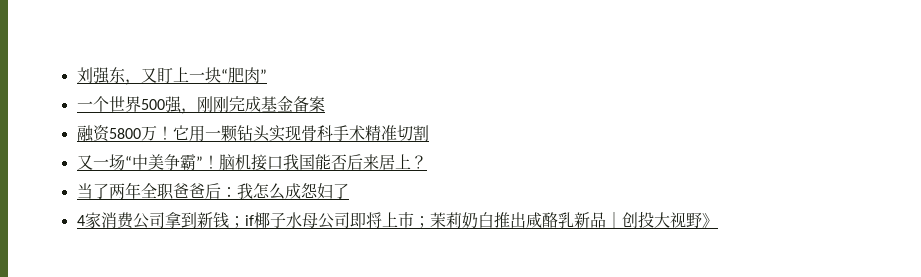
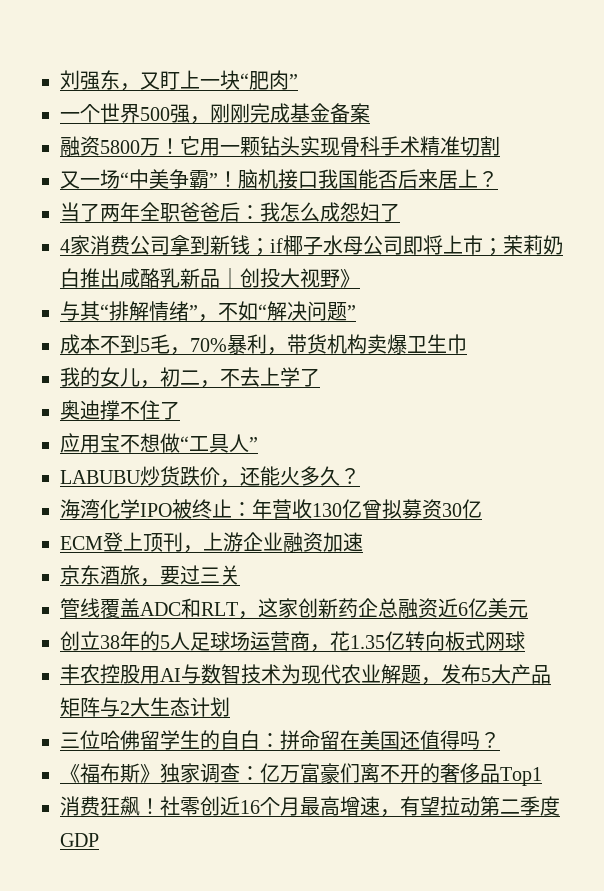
+ 与其“排解情绪”，不如“解决问题”
+ 成本不到5毛，70%暴利，带货机构卖爆卫生巾
+ 我的女儿，初二，不去上学了
+ 奥迪撑不住了
+ 应用宝不想做“工具人”
+ LABUBU炒货跌价，还能火多久？
+ 海湾化学IPO被终止：年营收130亿曾拟募资30亿
+ ECM登上顶刊，上游企业融资加速
+ 京东酒旅，要过三关
+ 管线覆盖ADC和RLT，这家创新药企总融资近6亿美元
+ 创立38年的5人足球场运营商，花1.35亿转向板式网球
+ 丰农控股用AI与数智技术为现代农业解题，发布5大产品矩阵与2大生态计划
+ 三位哈佛留学生的自白：拼命留在美国还值得吗？
+ 《福布斯》独家调查：亿万富豪们离不开的奢侈品Top1
+ 消费狂飙！社零创近16个月最高增速，有望拉动第二季度GDP

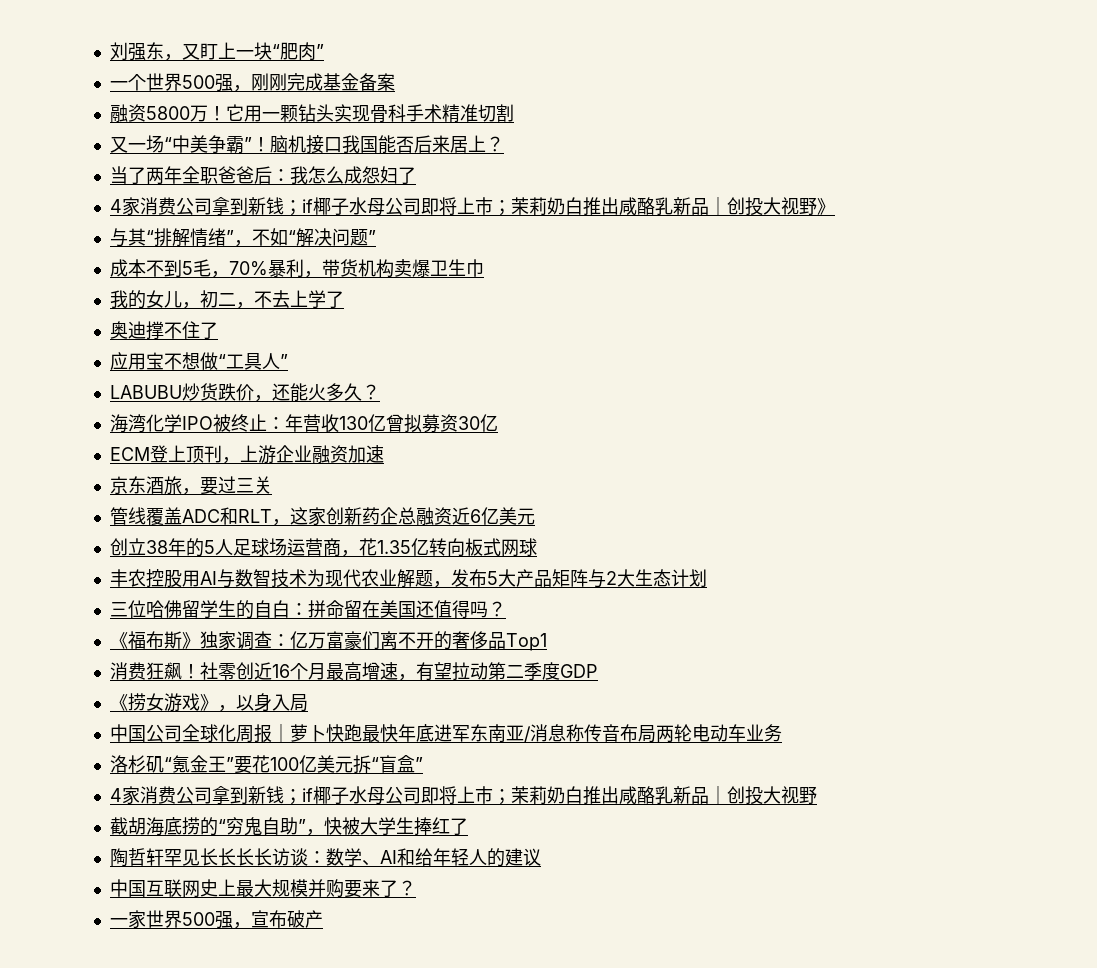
+ 《捞女游戏》，以身入局
+ 中国公司全球化周报｜萝卜快跑最快年底进军东南亚/消息称传音布局两轮电动车业务
+ 洛杉矶“氪金王”要花100亿美元拆“盲盒”
+ 4家消费公司拿到新钱；if椰子水母公司即将上市；茉莉奶白推出咸酪乳新品｜创投大视野
+ 截胡海底捞的“穷鬼自助”，快被大学生捧红了
+ 陶哲轩罕见长长长长访谈：数学、AI和给年轻人的建议
+ 中国互联网史上最大规模并购要来了？
+ 一家世界500强，宣布破产

